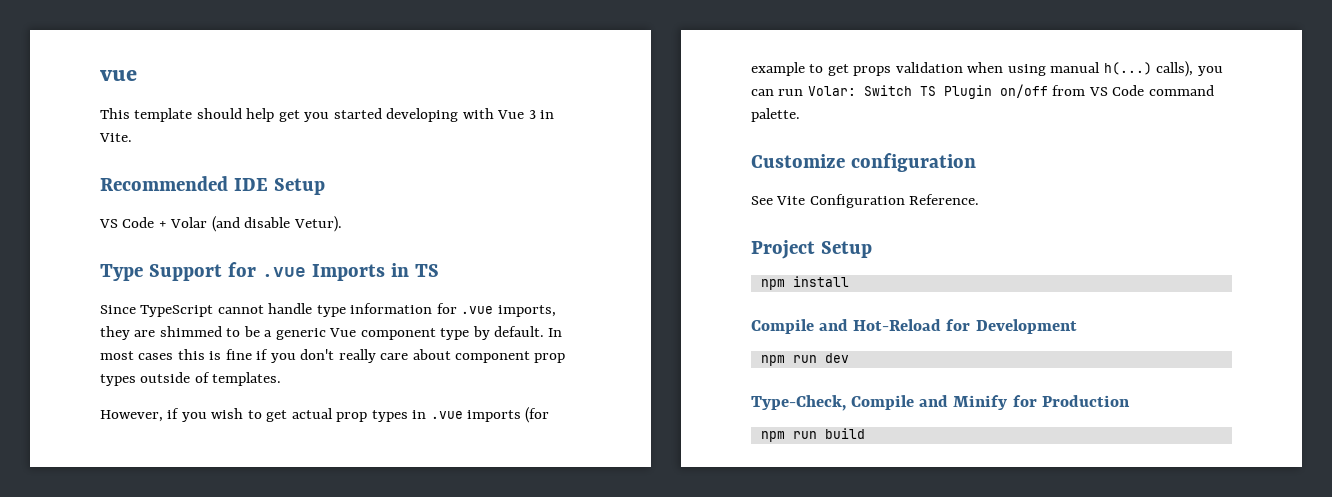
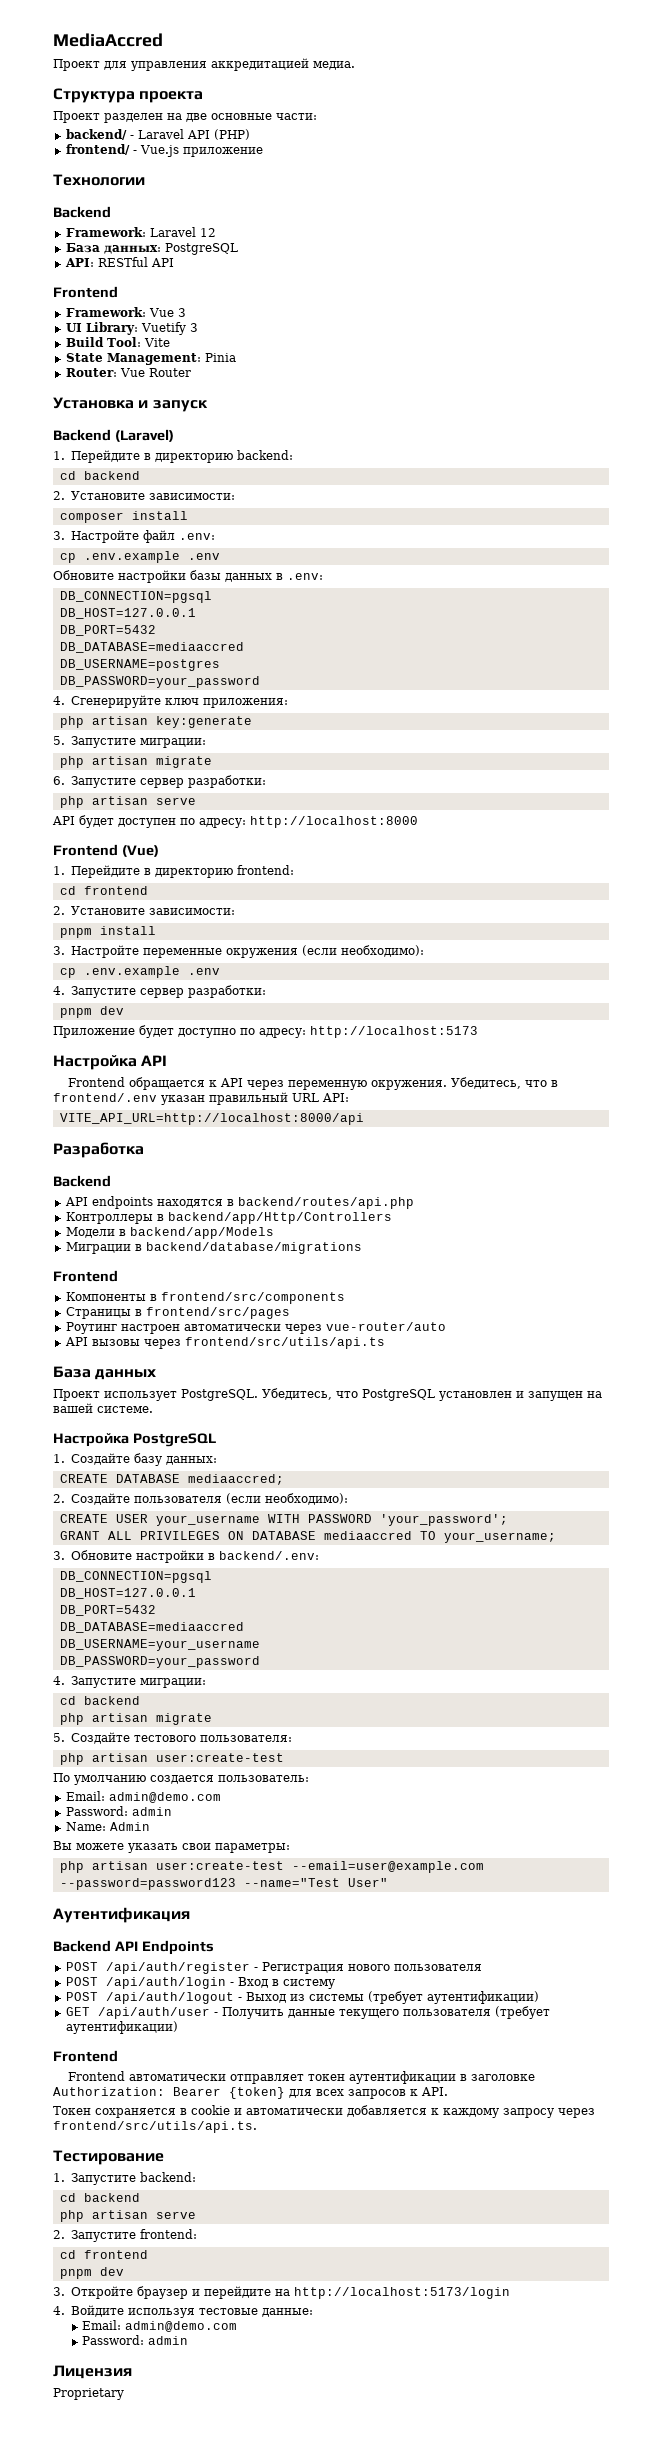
- vue
- This template should help get you started developing with Vue 3 in Vite.
- Recommended IDE Setup
- VS Code + Volar (and disable Vetur).
- Type Support for .vue Imports in TS
- Since TypeScript cannot handle type information for .vue imports, they are shimmed to be a generic Vue component type by default. In most cases this is fine if you don't really care about component prop types outside of templates.
- However, if you wish to get actual prop types in .vue imports (for example to get props validation when using manual h(...) calls), you can run Volar: Switch TS Plugin on/off from VS Code command palette.
- Customize configuration
- See Vite Configuration Reference.
- Project Setup
- npm install
- Compile and Hot-Reload for Development
- npm run dev
- Type-Check, Compile and Minify for Production
- npm run build
+ MediaAccred
+ Проект для управления аккредитацией медиа.
+ Структура проекта
+ Проект разделен на две основные части:
+ backend/ - Laravel API (PHP)
+ frontend/ - Vue.js приложение
+ Технологии
+ Backend
+ Framework: Laravel 12
+ База данных: PostgreSQL
+ API: RESTful API
+ Frontend
+ Framework: Vue 3
+ UI Library: Vuetify 3
+ Build Tool: Vite
+ State Management: Pinia
+ Router: Vue Router
+ Установка и запуск
+ Backend (Laravel)
+ 1. Перейдите в директорию backend:
+ cd backend
+ 2. Установите зависимости:
+ composer install
+ 3. Настройте файл .env:
+ cp .env.example .env
+ Обновите настройки базы данных в .env:
+ DB_CONNECTION=pgsql
+ DB_HOST=127.0.0.1
+ DB_PORT=5432
+ DB_DATABASE=mediaaccred
+ DB_USERNAME=postgres
+ DB_PASSWORD=your_password
+ 4. Сгенерируйте ключ приложения:
+ php artisan key:generate
+ 5. Запустите миграции:
+ php artisan migrate
+ 6. Запустите сервер разработки:
+ php artisan serve
+ API будет доступен по адресу: http://localhost:8000
+ Frontend (Vue)
+ 1. Перейдите в директорию frontend:
+ cd frontend
+ 2. Установите зависимости:
+ pnpm install
+ 3. Настройте переменные окружения (если необходимо):
+ cp .env.example .env
+ 4. Запустите сервер разработки:
+ pnpm dev
+ Приложение будет доступно по адресу: http://localhost:5173
+ Настройка API
+ Frontend обращается к API через переменную окружения. Убедитесь, что в frontend/.env указан правильный URL API:
+ VITE_API_URL=http://localhost:8000/api
+ Разработка
+ Backend
+ API endpoints находятся в backend/routes/api.php
+ Контроллеры в backend/app/Http/Controllers
+ Модели в backend/app/Models
+ Миграции в backend/database/migrations
+ Frontend
+ Компоненты в frontend/src/components
+ Страницы в frontend/src/pages
+ Роутинг настроен автоматически через vue-router/auto
+ API вызовы через frontend/src/utils/api.ts
+ База данных
+ Проект использует PostgreSQL. Убедитесь, что PostgreSQL установлен и запущен на вашей системе.
+ Настройка PostgreSQL
+ 1. Создайте базу данных:
+ CREATE DATABASE mediaaccred;
+ 2. Создайте пользователя (если необходимо):
+ CREATE USER your_username WITH PASSWORD 'your_password';
+ GRANT ALL PRIVILEGES ON DATABASE mediaaccred TO your_username;
+ 3. Обновите настройки в backend/.env:
+ DB_CONNECTION=pgsql
+ DB_HOST=127.0.0.1
+ DB_PORT=5432
+ DB_DATABASE=mediaaccred
+ DB_USERNAME=your_username
+ DB_PASSWORD=your_password
+ 4. Запустите миграции:
+ cd backend
+ php artisan migrate
+ 5. Создайте тестового пользователя:
+ php artisan user:create-test
+ По умолчанию создается пользователь:
+ Email: admin@demo.com
+ Password: admin
+ Name: Admin
+ Вы можете указать свои параметры:
+ php artisan user:create-test --email=user@example.com --password=password123 --name="Test User"
+ Аутентификация
+ Backend API Endpoints
+ POST /api/auth/register - Регистрация нового пользователя
+ POST /api/auth/login - Вход в систему
+ POST /api/auth/logout - Выход из системы (требует аутентификации)
+ GET /api/auth/user - Получить данные текущего пользователя (требует аутентификации)
+ Frontend
+ Frontend автоматически отправляет токен аутентификации в заголовке Authorization: Bearer {token} для всех запросов к API.
+ Токен сохраняется в cookie и автоматически добавляется к каждому запросу через frontend/src/utils/api.ts.
+ Тестирование
+ 1. Запустите backend:
+ cd backend
+ php artisan serve
+ 2. Запустите frontend:
+ cd frontend
+ pnpm dev
+ 3. Откройте браузер и перейдите на http://localhost:5173/login
+ 4. Войдите используя тестовые данные:
+ Email: admin@demo.com
+ Password: admin
+ Лицензия
+ Proprietary

